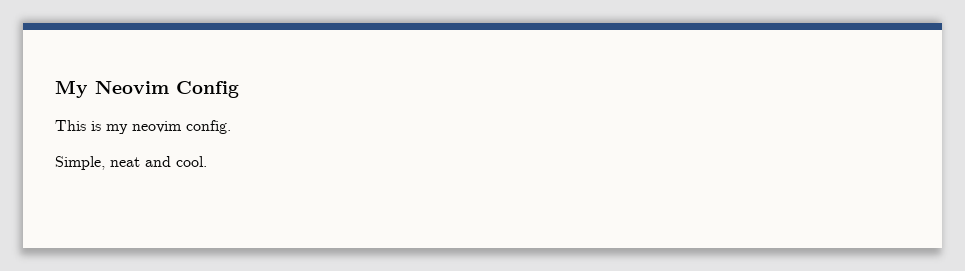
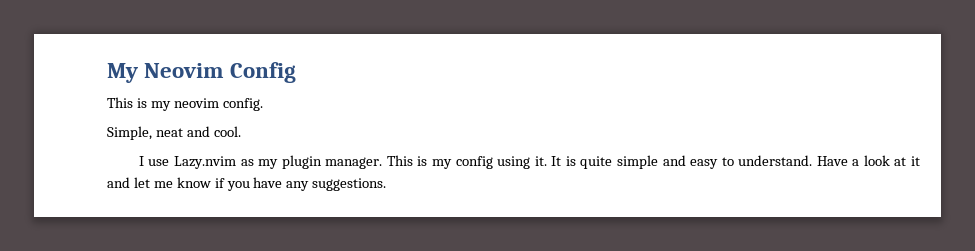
+ I use Lazy.nvim as my plugin manager. This is my config using it. It is quite simple and easy to understand. Have a look at it and let me know if you have any suggestions.

